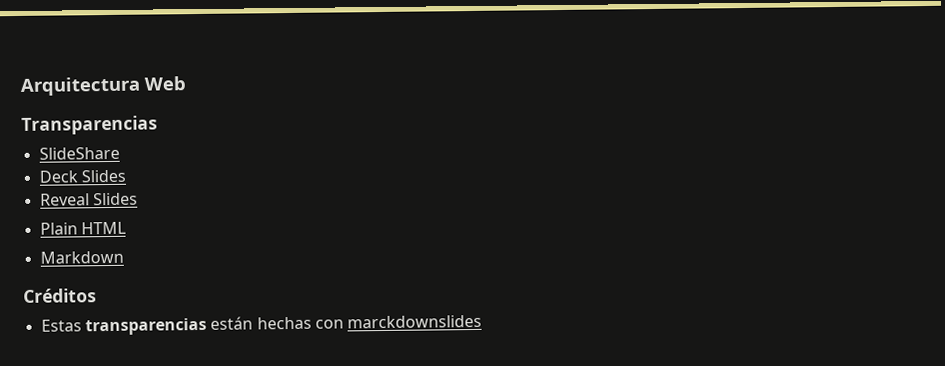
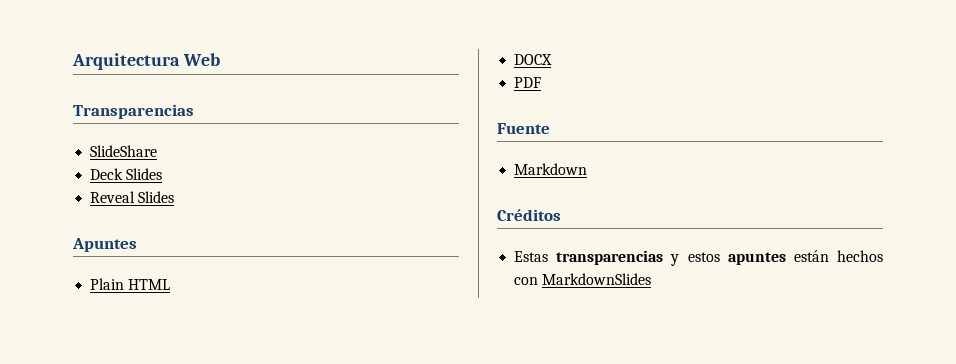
+ Apuntes
+ DOCX
+ PDF
+ Fuente
- Estas transparencias están hechas con marckdownslides
+ Estas transparencias y estos apuntes están hechos con MarkdownSlides

